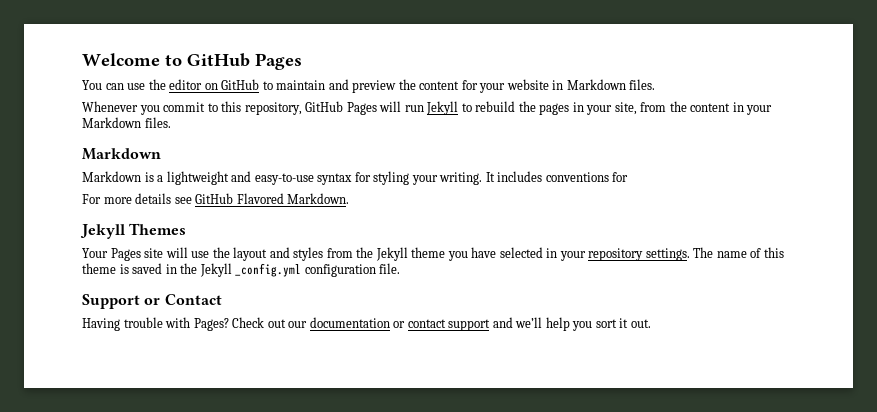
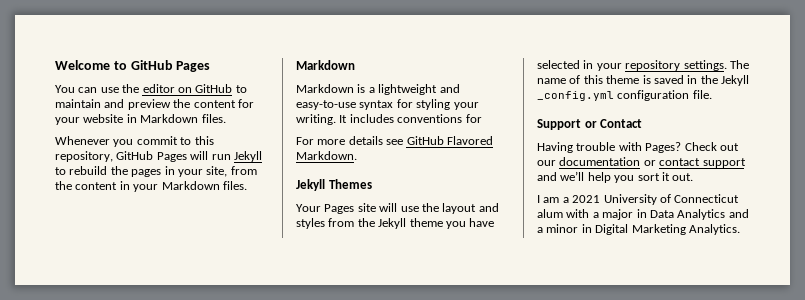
+ I am a 2021 University of Connecticut alum with a major in Data Analytics and a minor in Digital Marketing Analytics.

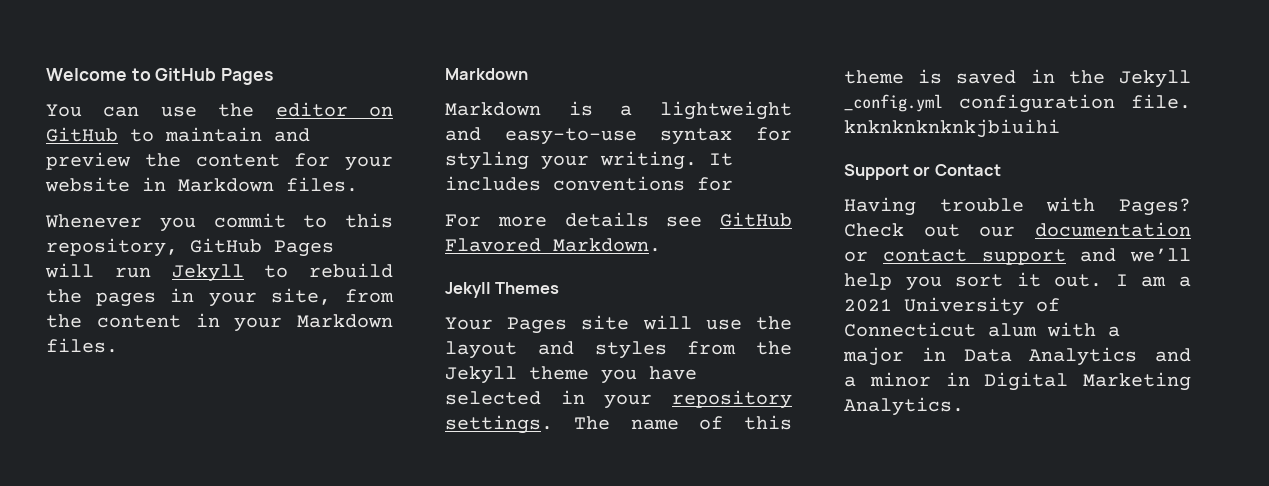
- The name of this theme is saved in the Jekyll _config.yml configuration file.
+ The name of this theme is saved in the Jekyll _config.yml configuration file. knknknknknkjbiuihi
- Check out our documentation or contact support and we’ll help you sort it out.
- I am a 2021 University of Connecticut alum with a major in Data Analytics and a minor in Digital Marketing Analytics.
+ Check out our documentation or contact support and we’ll help you sort it out. I am a 2021 University of Connecticut alum with a major in Data Analytics and a minor in Digital Marketing Analytics.

